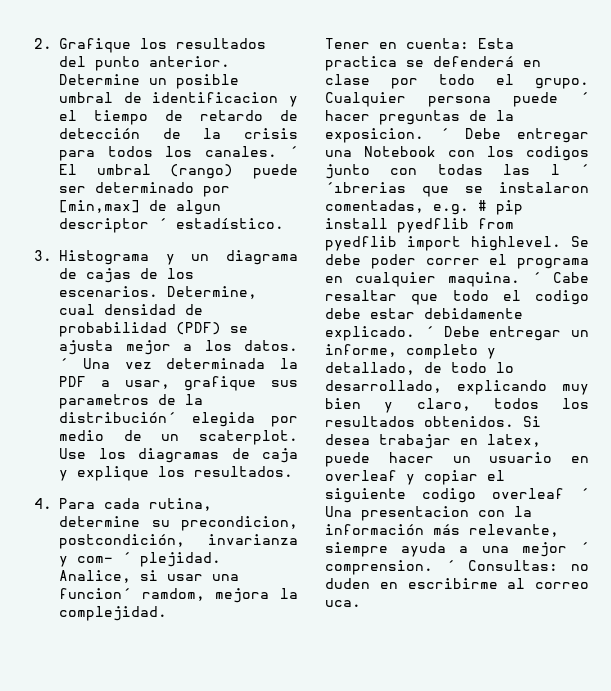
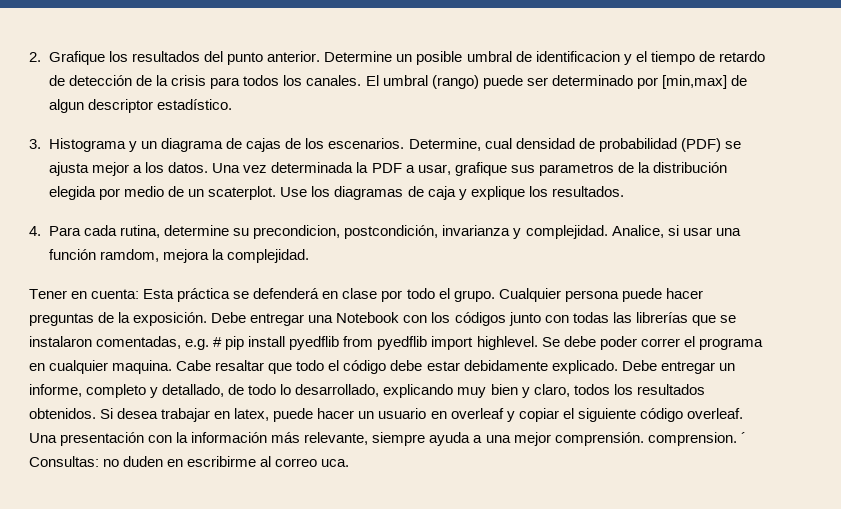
- ´ El umbral (rango) puede ser determinado por [min,max] de algun descriptor ´ estadístico.
+ El umbral (rango) puede ser determinado por [min,max] de algun descriptor estadístico.
- ´ Una vez determinada la PDF a usar, grafique sus parametros de la distribución´ elegida por medio de un scaterplot.
+ Una vez determinada la PDF a usar, grafique sus parametros de la distribución elegida por medio de un scaterplot.
- 4. Para cada rutina, determine su precondicion, postcondición, invarianza y com- ´ plejidad.
+ 4. Para cada rutina, determine su precondicion, postcondición, invarianza y complejidad.
- Analice, si usar una funcion´ ramdom, mejora la complejidad.
+ Analice, si usar una función ramdom, mejora la complejidad.
- Tener en cuenta: Esta practica se defenderá en clase por todo el grupo.
+ Tener en cuenta: Esta práctica se defenderá en clase por todo el grupo.
- Cualquier persona puede ´ hacer preguntas de la exposicion. ´ Debe entregar una Notebook con los codigos junto con todas las l ´ ´ıbrerias que se instalaron comentadas, e.g. # pip install pyedflib from pyedflib import highlevel.
+ Cualquier persona puede hacer preguntas de la exposición. Debe entregar una Notebook con los códigos junto con todas las librerías que se instalaron comentadas, e.g. # pip install pyedflib from pyedflib import highlevel.
- ´ Cabe resaltar que todo el codigo debe estar debidamente explicado.
+ Cabe resaltar que todo el código debe estar debidamente explicado.
- ´ Debe entregar un informe, completo y detallado, de todo lo desarrollado, explicando muy bien y claro, todos los resultados obtenidos.
+ Debe entregar un informe, completo y detallado, de todo lo desarrollado, explicando muy bien y claro, todos los resultados obtenidos.
- Si desea trabajar en latex, puede hacer un usuario en overleaf y copiar el siguiente codigo overleaf ´ Una presentacion con la información más relevante, siempre ayuda a una mejor ´ comprension.
+ Si desea trabajar en latex, puede hacer un usuario en overleaf y copiar el siguiente código overleaf. Una presentación con la información más relevante, siempre ayuda a una mejor comprensión. comprension.

